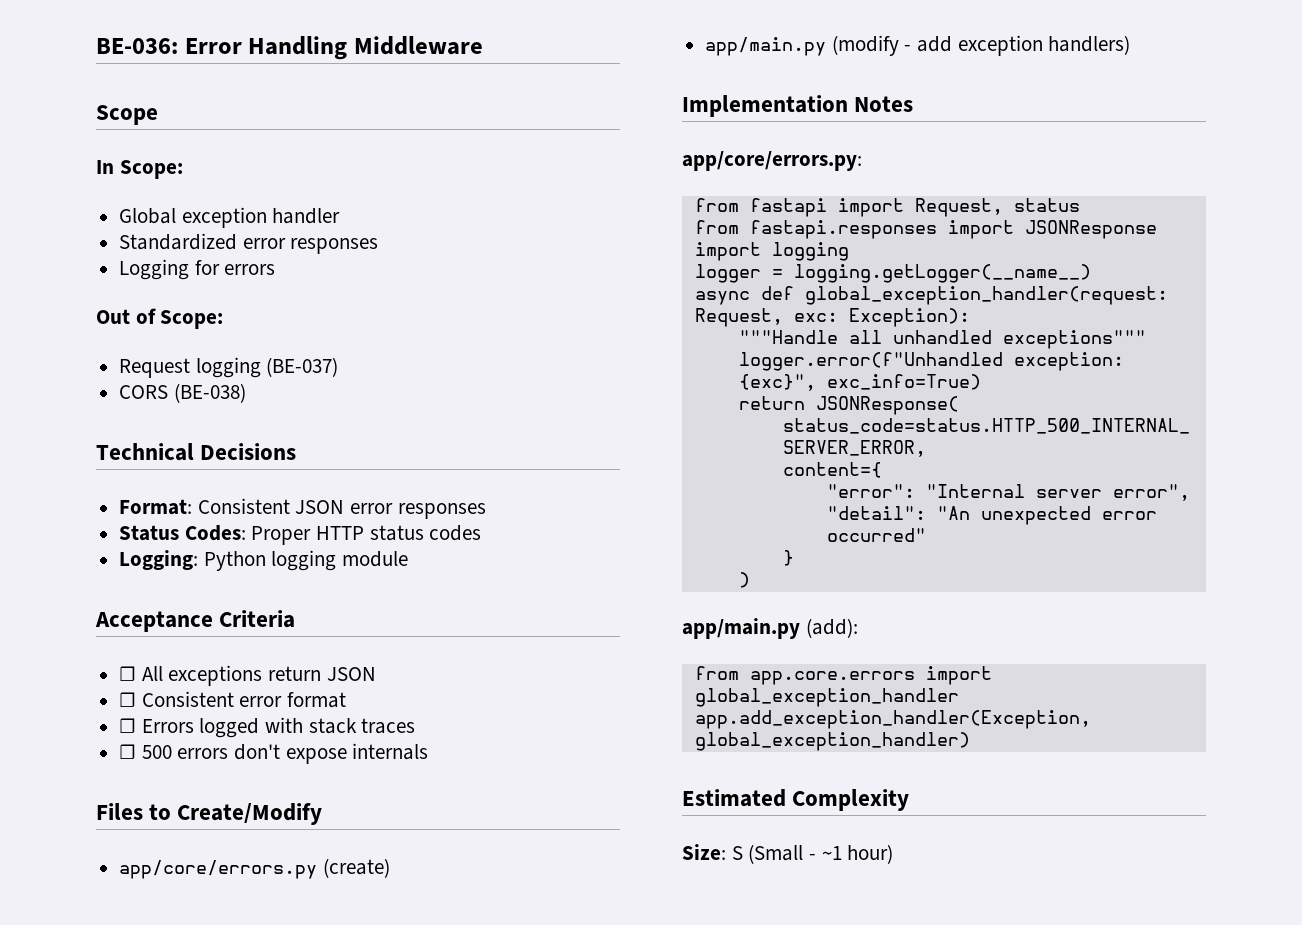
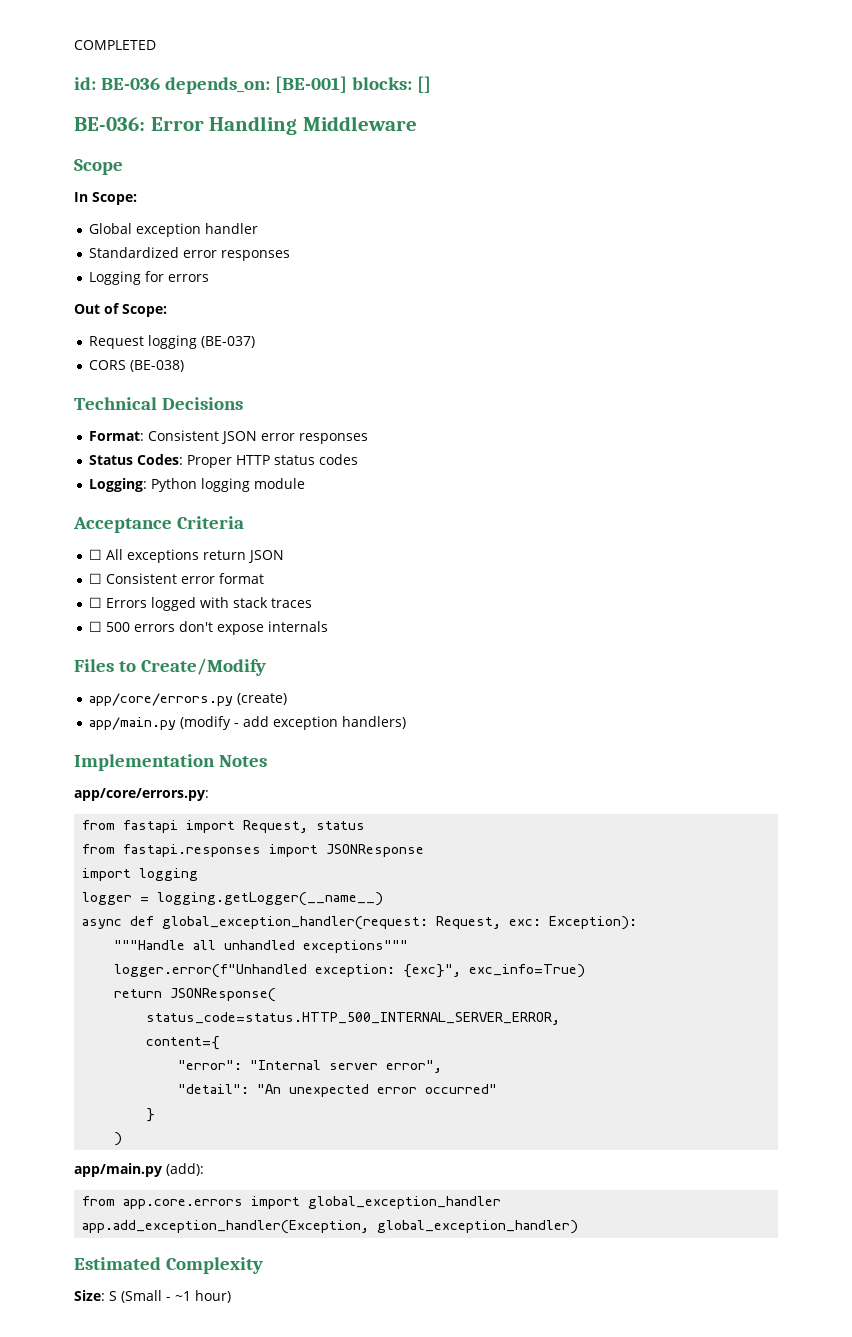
+ COMPLETED
+ id: BE-036 depends_on: [BE-001] blocks: []

